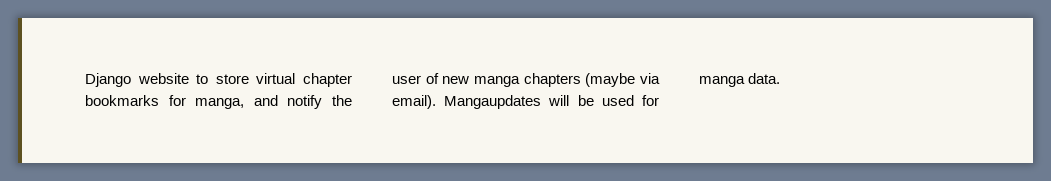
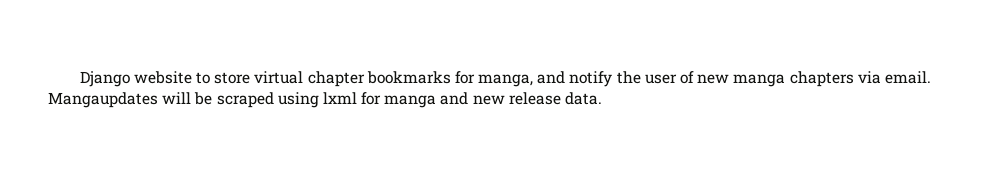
- Django website to store virtual chapter bookmarks for manga, and notify the user of new manga chapters (maybe via email). Mangaupdates will be used for manga data.
+ Django website to store virtual chapter bookmarks for manga, and notify the user of new manga chapters via email. Mangaupdates will be scraped using lxml for manga and new release data.

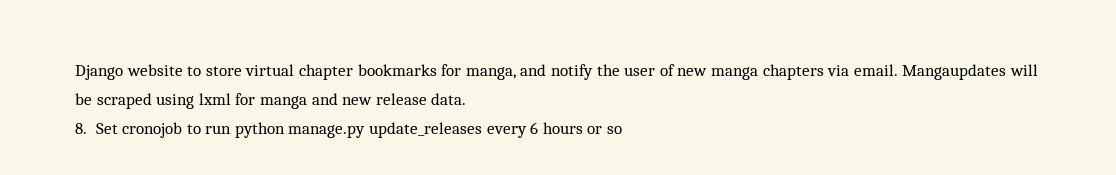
+ 8. Set cronojob to run python manage.py update_releases every 6 hours or so

